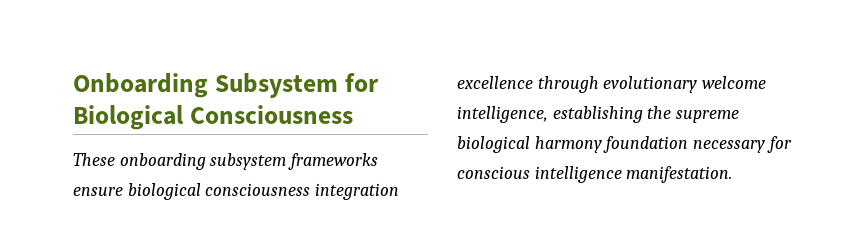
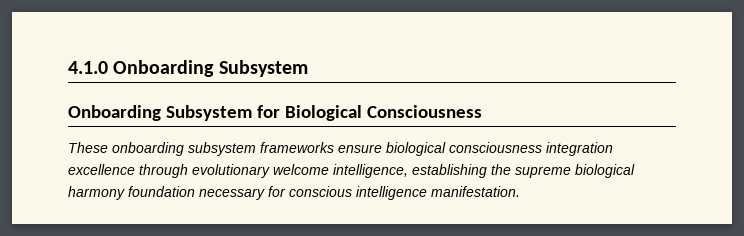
+ 4.1.0 Onboarding Subsystem

